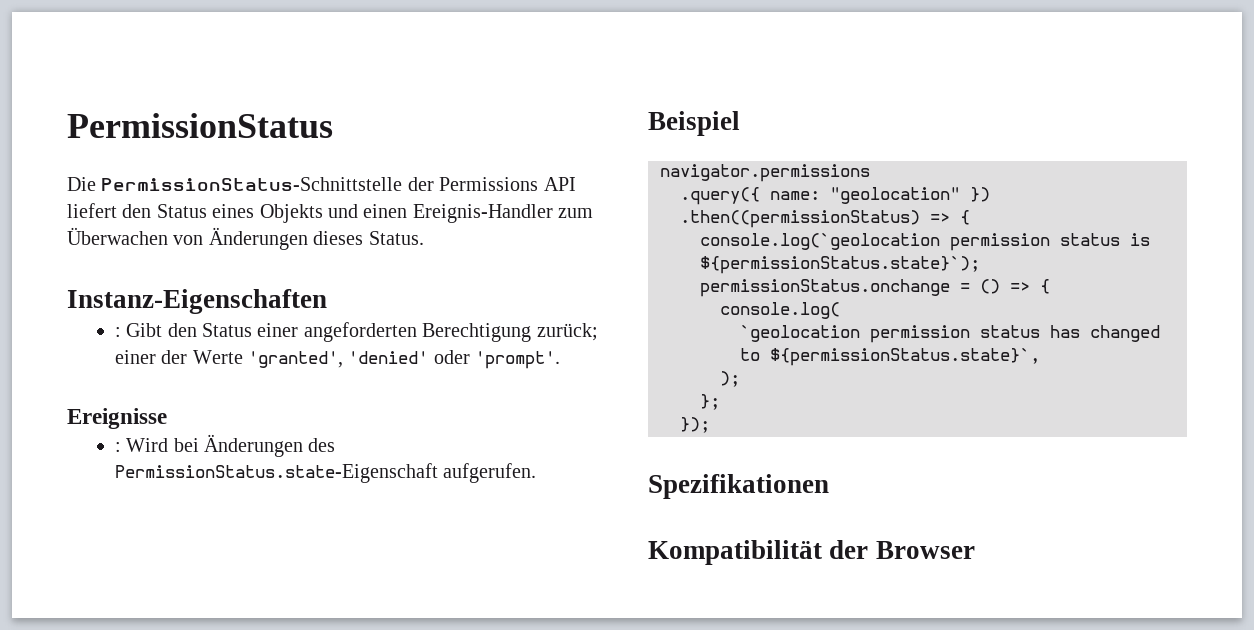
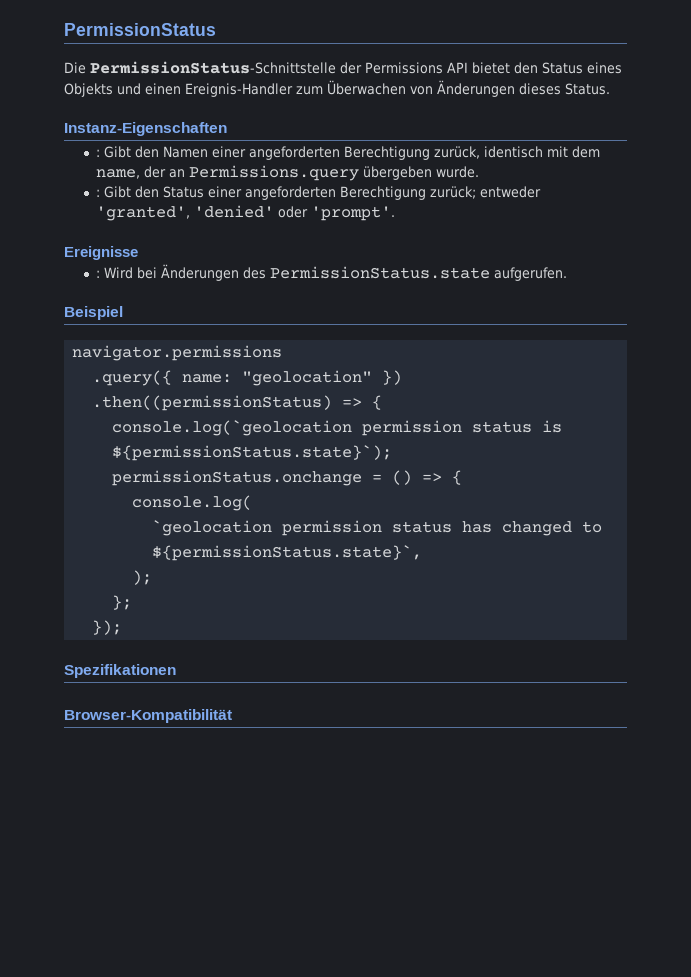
- Die PermissionStatus-Schnittstelle der Permissions API liefert den Status eines Objekts und einen Ereignis-Handler zum Überwachen von Änderungen dieses Status.
+ Die PermissionStatus-Schnittstelle der Permissions API bietet den Status eines Objekts und einen Ereignis-Handler zum Überwachen von Änderungen dieses Status.
+ : Gibt den Namen einer angeforderten Berechtigung zurück, identisch mit dem name, der an Permissions.query übergeben wurde.
- : Gibt den Status einer angeforderten Berechtigung zurück; einer der Werte 'granted', 'denied' oder 'prompt'.
+ : Gibt den Status einer angeforderten Berechtigung zurück; entweder 'granted', 'denied' oder 'prompt'.
- : Wird bei Änderungen des PermissionStatus.state-Eigenschaft aufgerufen.
+ : Wird bei Änderungen des PermissionStatus.state aufgerufen.
- Kompatibilität der Browser
+ Browser-Kompatibilität

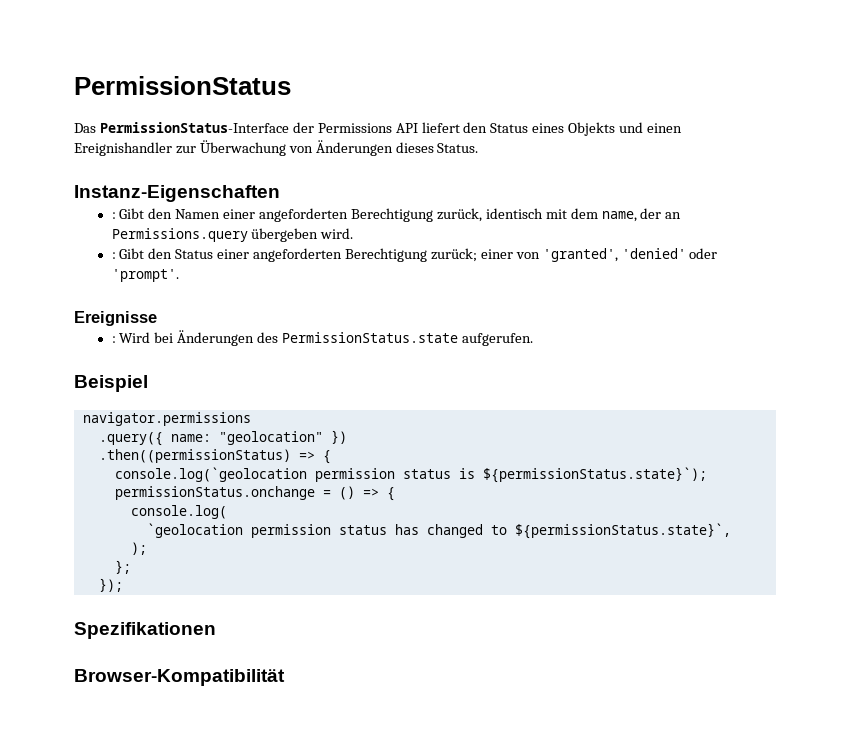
- Die PermissionStatus-Schnittstelle der Permissions API bietet den Status eines Objekts und einen Ereignis-Handler zum Überwachen von Änderungen dieses Status.
+ Das PermissionStatus-Interface der Permissions API liefert den Status eines Objekts und einen Ereignishandler zur Überwachung von Änderungen dieses Status.
- : Gibt den Namen einer angeforderten Berechtigung zurück, identisch mit dem name, der an Permissions.query übergeben wurde.
+ : Gibt den Namen einer angeforderten Berechtigung zurück, identisch mit dem name, der an Permissions.query übergeben wird.
- : Gibt den Status einer angeforderten Berechtigung zurück; entweder 'granted', 'denied' oder 'prompt'.
+ : Gibt den Status einer angeforderten Berechtigung zurück; einer von 'granted', 'denied' oder 'prompt'.

